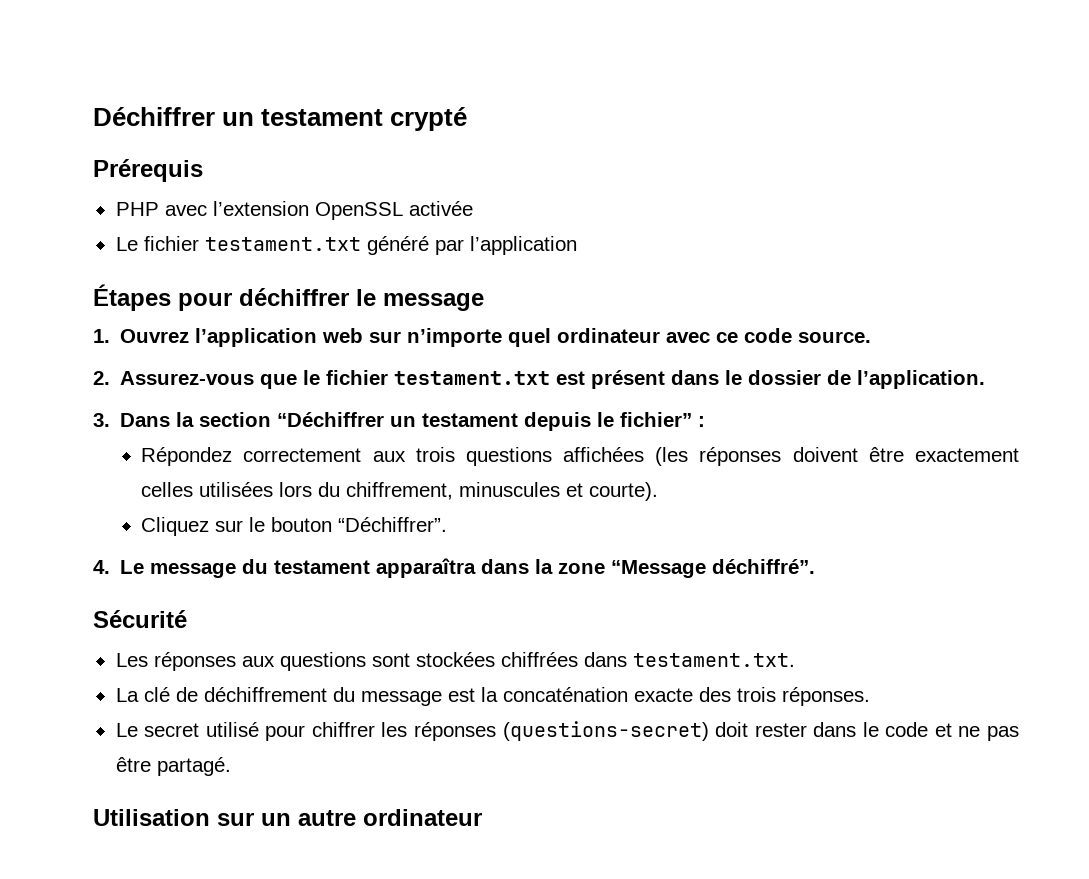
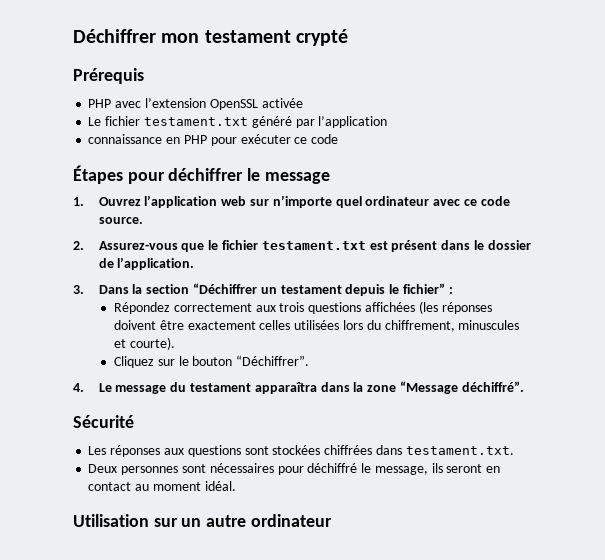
- Déchiffrer un testament crypté
+ Déchiffrer mon testament crypté
+ connaissance en PHP pour exécuter ce code
- La clé de déchiffrement du message est la concaténation exacte des trois réponses.
- Le secret utilisé pour chiffrer les réponses (questions-secret) doit rester dans le code et ne pas être partagé.
+ Deux personnes sont nécessaires pour déchiffré le message, ils seront en contact au moment idéal.

